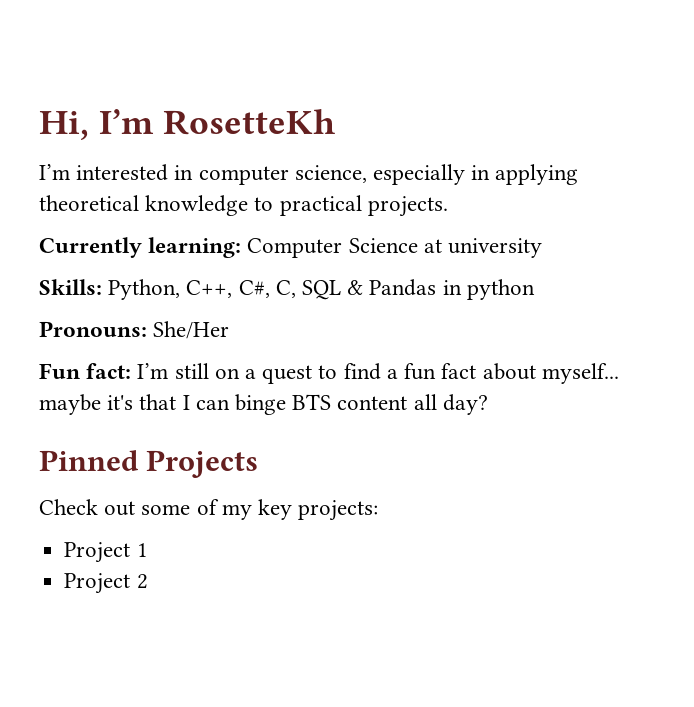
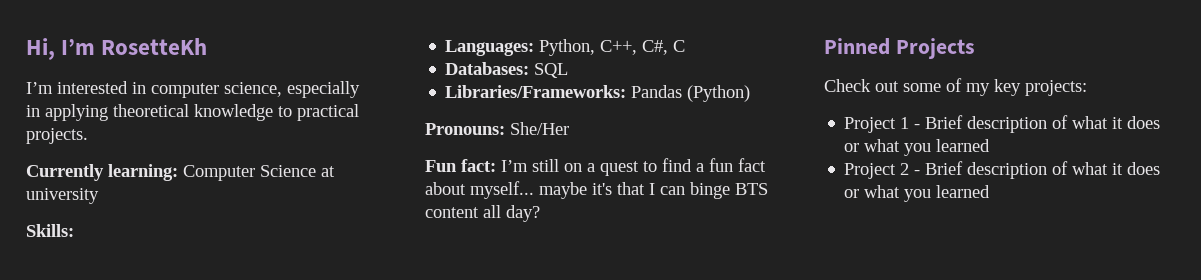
- Skills: Python, C++, C#, C, SQL & Pandas in python
+ Skills:
+ Languages: Python, C++, C#, C
+ Databases: SQL
+ Libraries/Frameworks: Pandas (Python)
- Project 1
- Project 2
+ Project 1 - Brief description of what it does or what you learned
+ Project 2 - Brief description of what it does or what you learned

